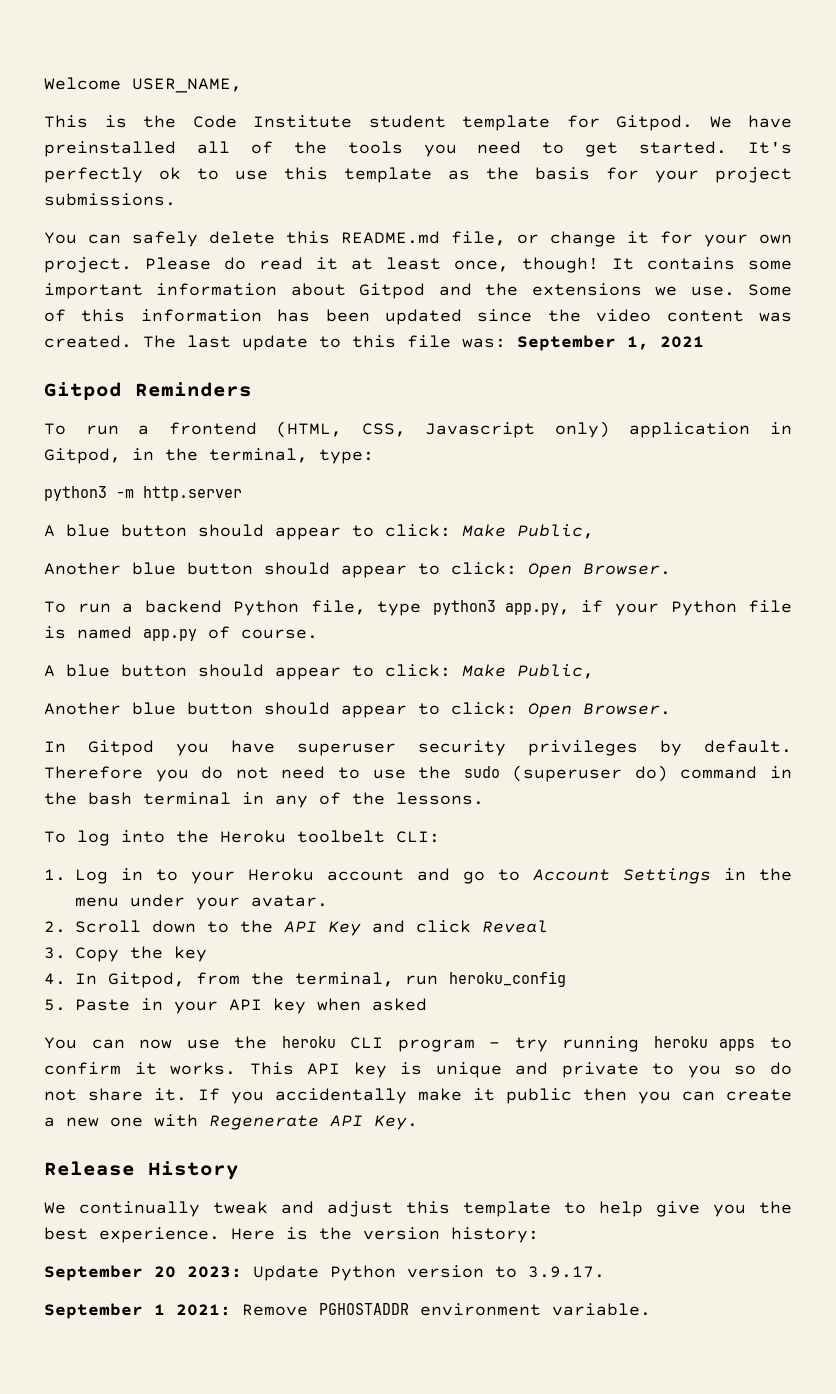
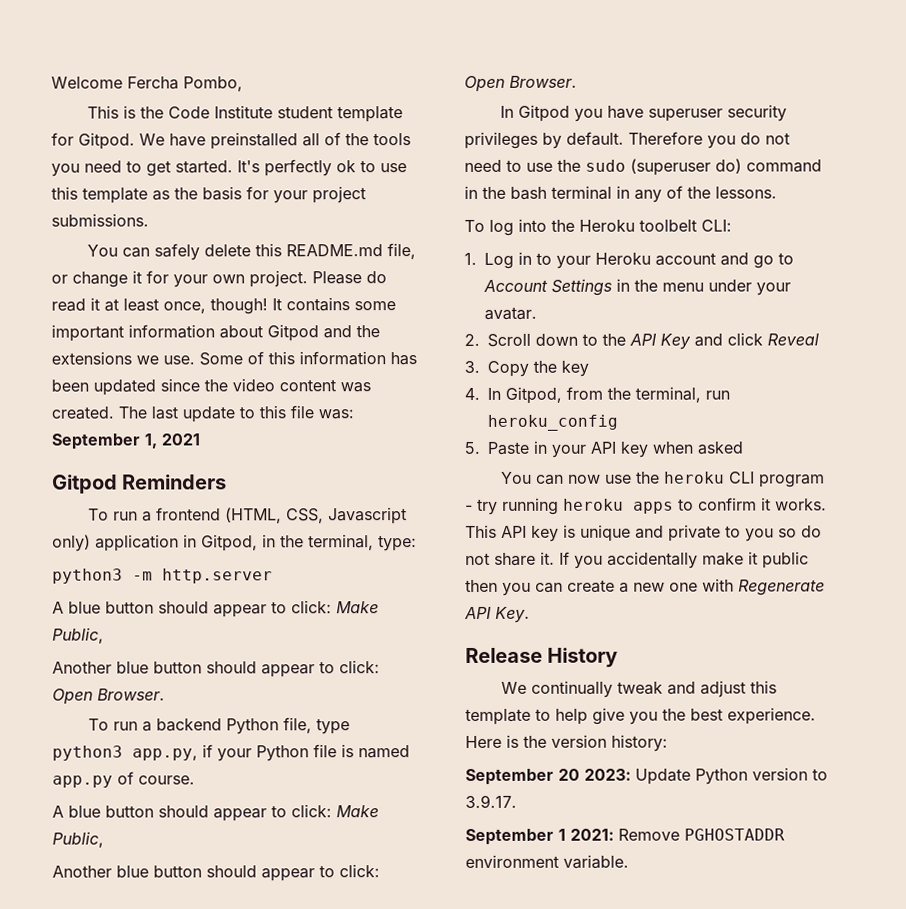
- Welcome USER_NAME,
+ Welcome Fercha Pombo,

